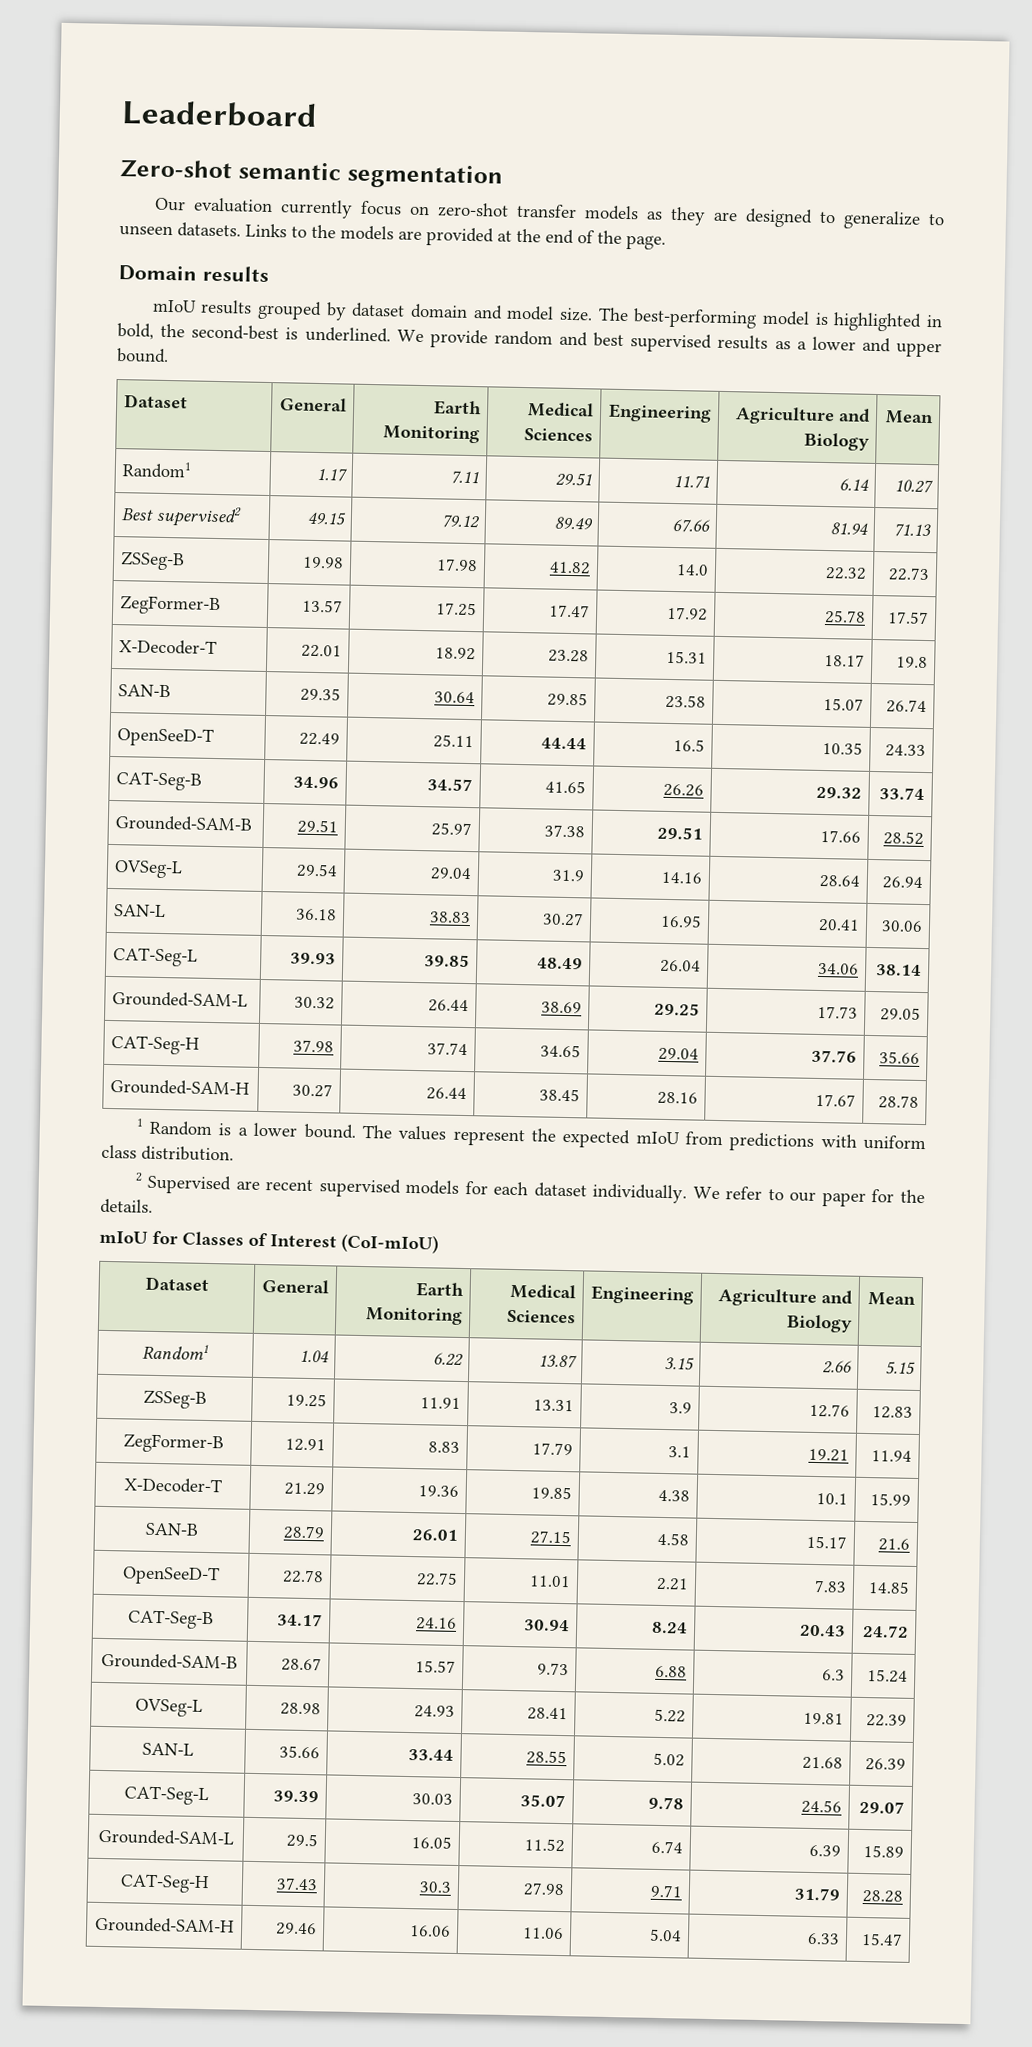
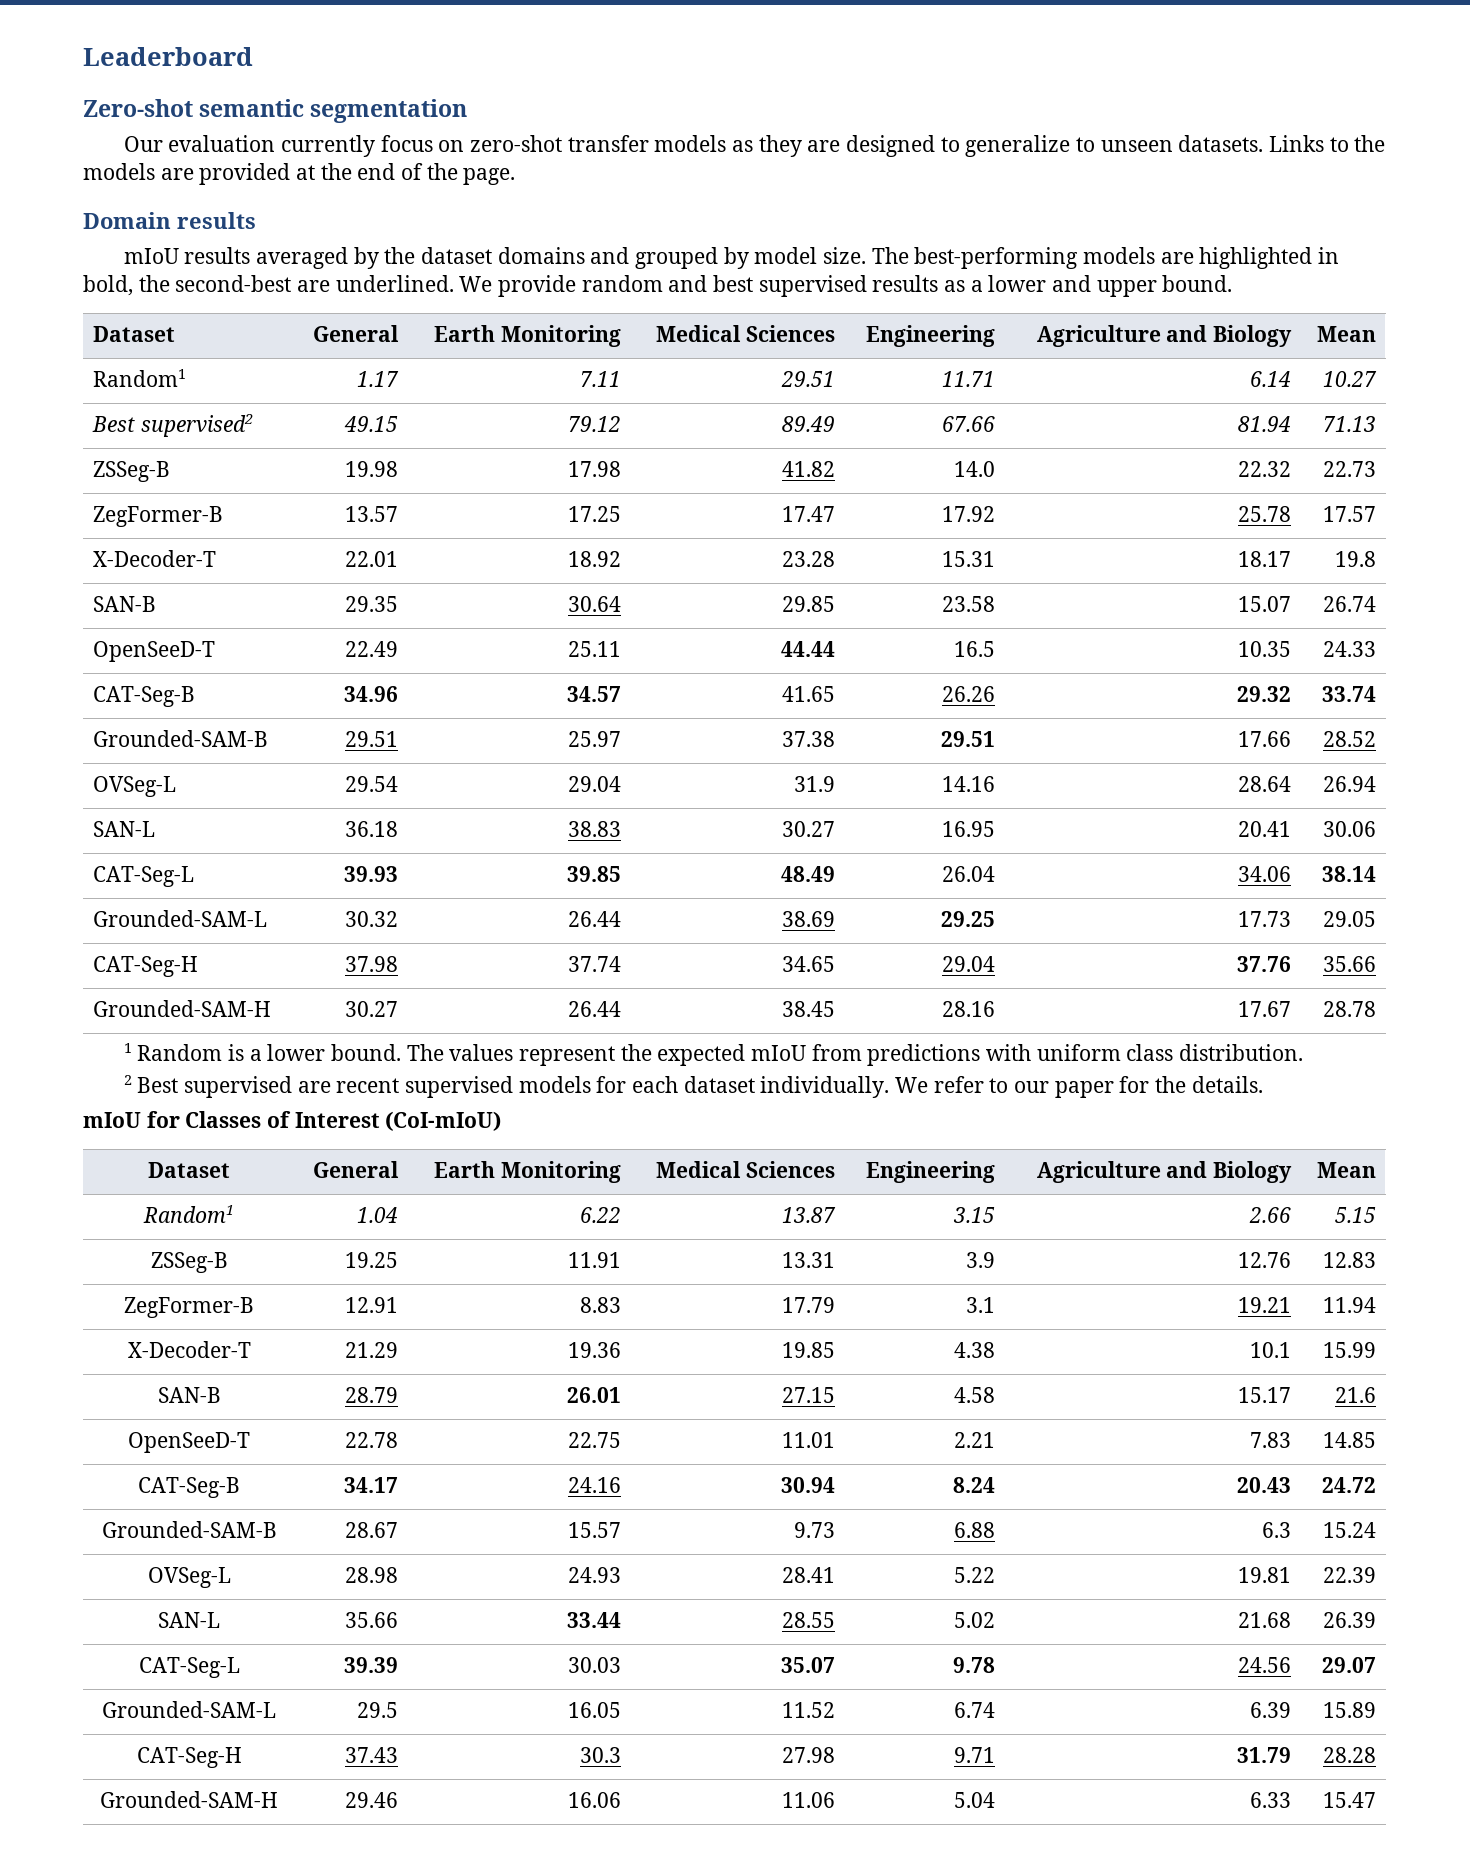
- mIoU results grouped by dataset domain and model size.
+ mIoU results averaged by the dataset domains and grouped by model size.
- The best-performing model is highlighted in bold, the second-best is underlined.
+ The best-performing models are highlighted in bold, the second-best are underlined.
- 2 Supervised are recent supervised models for each dataset individually.
+ 2 Best supervised are recent supervised models for each dataset individually.

